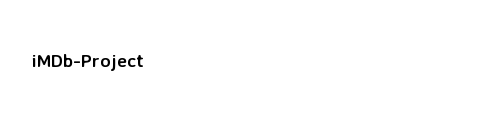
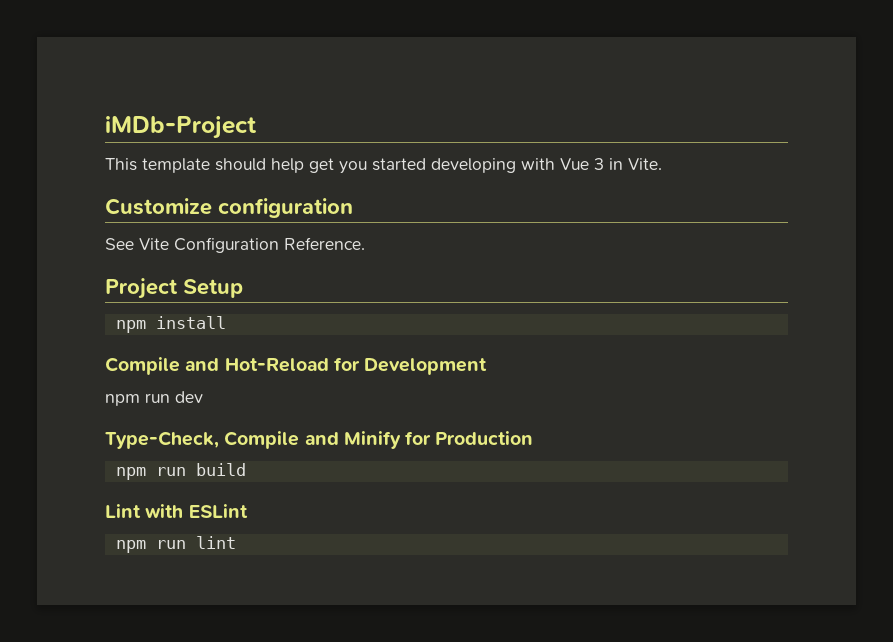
+ This template should help get you started developing with Vue 3 in Vite.
+ Customize configuration
+ See Vite Configuration Reference.
+ Project Setup
+ npm install
+ Compile and Hot-Reload for Development
+ npm run dev
+ Type-Check, Compile and Minify for Production
+ npm run build
+ Lint with ESLint
+ npm run lint

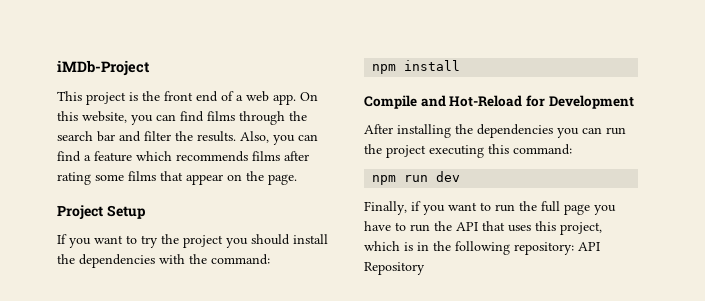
- This template should help get you started developing with Vue 3 in Vite.
- Customize configuration
- See Vite Configuration Reference.
+ This project is the front end of a web app. On this website, you can find films through the search bar and filter the results. Also, you can find a feature which recommends films after rating some films that appear on the page.
  Project Setup
+ If you want to try the project you should install the dependencies with the command:
+ After installing the dependencies you can run the project executing this command:
  npm run dev
- Type-Check, Compile and Minify for Production
- npm run build
- Lint with ESLint
- npm run lint
+ Finally, if you want to run the full page you have to run the API that uses this project, which is in the following repository: API Repository

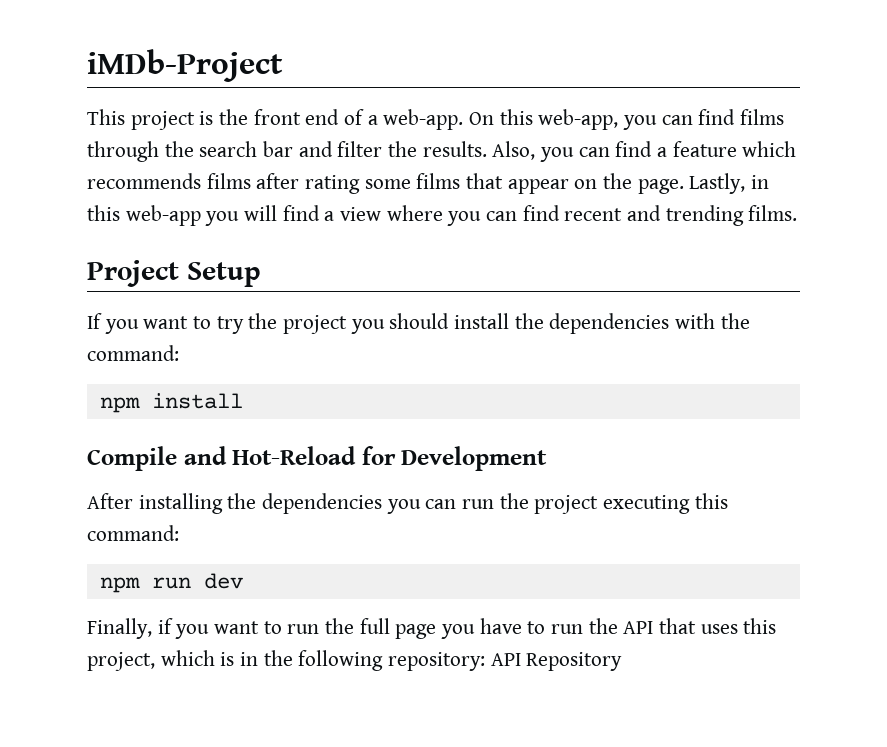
- This project is the front end of a web app.
+ This project is the front end of a web-app.
- On this website, you can find films through the search bar and filter the results.
+ On this web-app, you can find films through the search bar and filter the results.
+ Lastly, in this web-app you will find a view where you can find recent and trending films.

